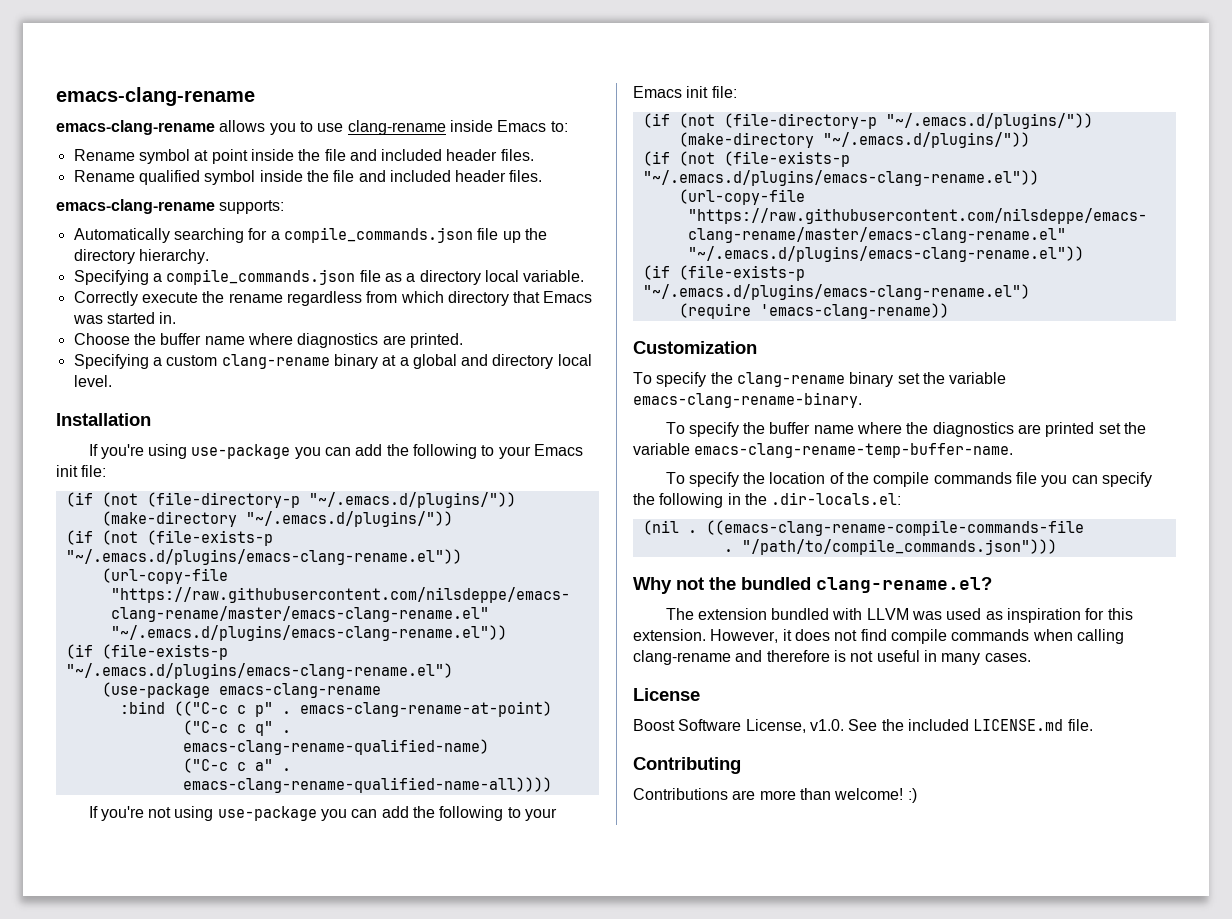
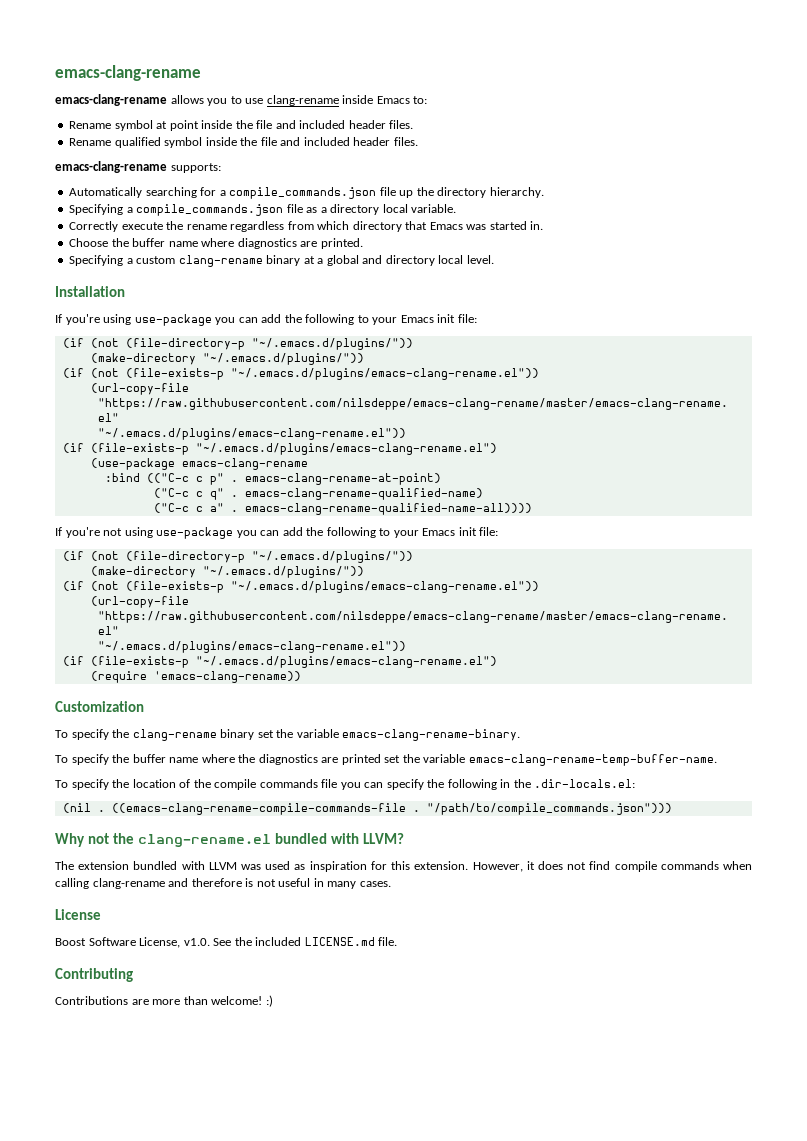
- ((emacs-clang-rename-compile-commands-file
- .
+ ((emacs-clang-rename-compile-commands-file .
- Why not the bundled clang-rename.el?
+ Why not the clang-rename.el bundled with LLVM?

